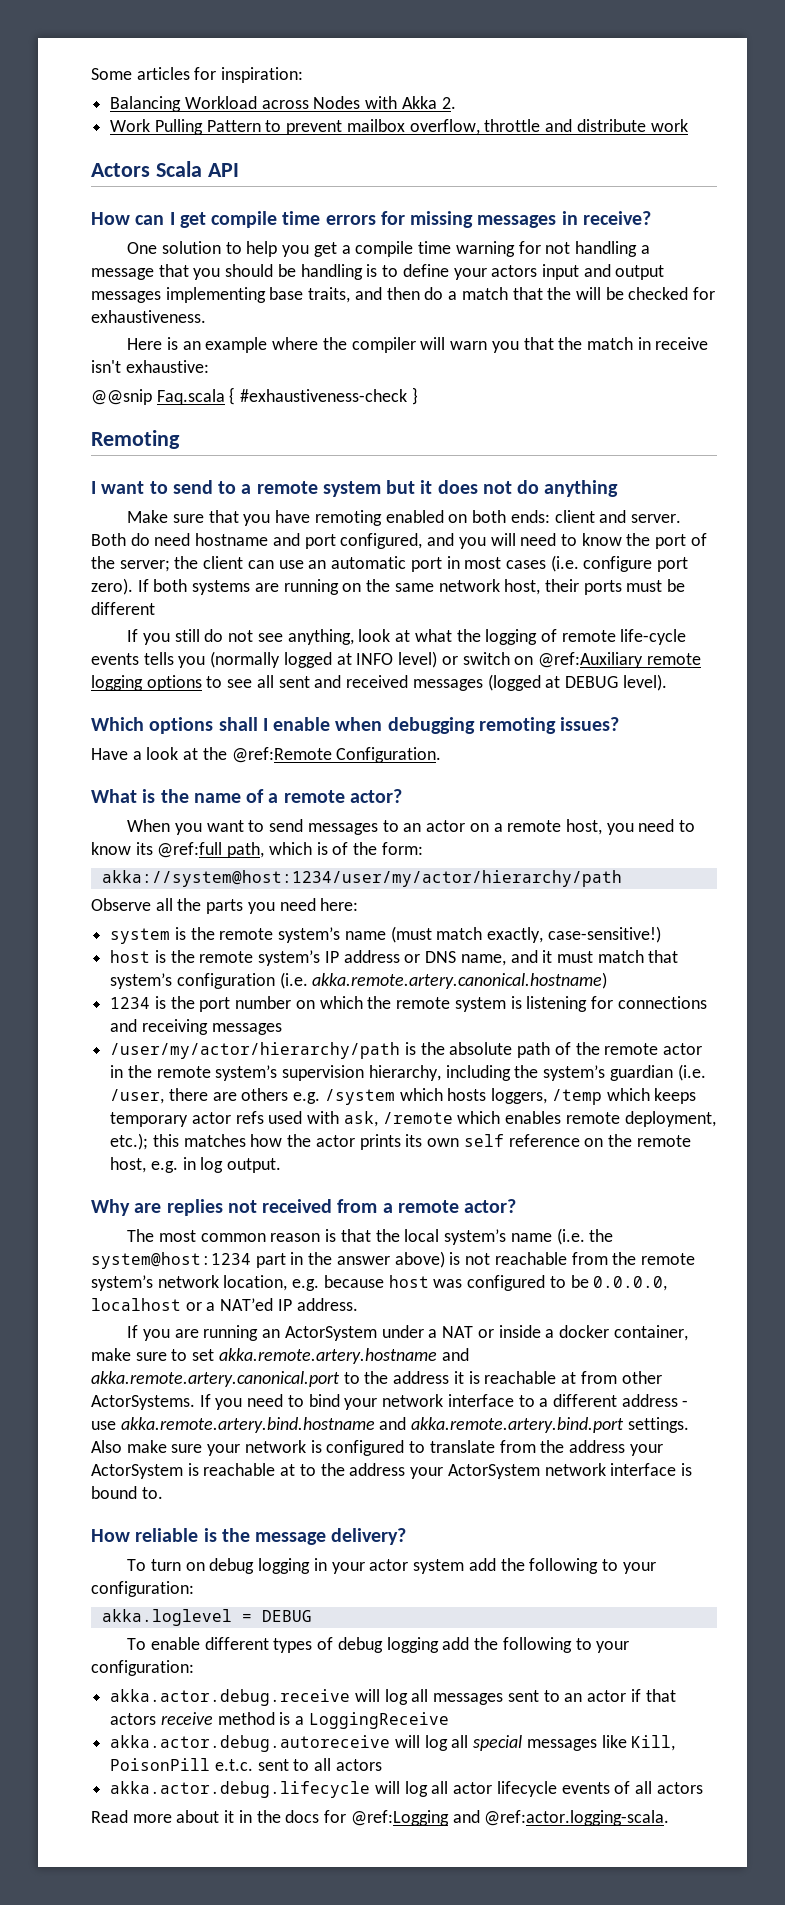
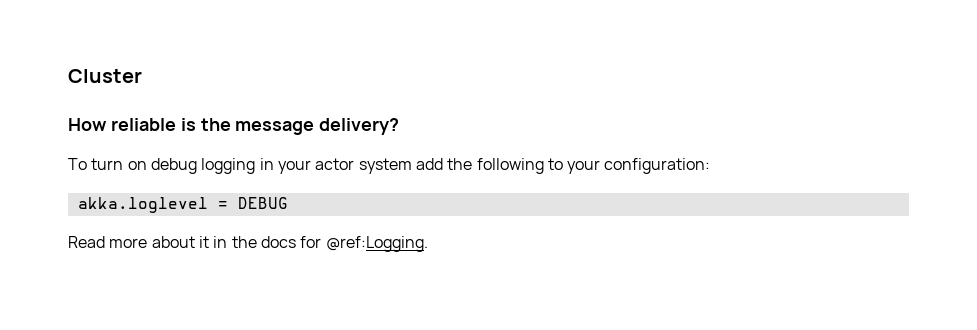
- Some articles for inspiration:
- Balancing Workload across Nodes with Akka 2.
- Work Pulling Pattern to prevent mailbox overflow, throttle and distribute work
- Actors Scala API
- How can I get compile time errors for missing messages in receive?
- One solution to help you get a compile time warning for not handling a message that you should be handling is to define your actors input and output messages implementing base traits, and then do a match that the will be checked for exhaustiveness.
- Here is an example where the compiler will warn you that the match in receive isn't exhaustive:
- @@snip Faq.scala { #exhaustiveness-check }
- Remoting
- I want to send to a remote system but it does not do anything
- Make sure that you have remoting enabled on both ends: client and server. Both do need hostname and port configured, and you will need to know the port of the server; the client can use an automatic port in most cases (i.e. configure port zero). If both systems are running on the same network host, their ports must be different
- If you still do not see anything, look at what the logging of remote life-cycle events tells you (normally logged at INFO level) or switch on @ref:Auxiliary remote logging options to see all sent and received messages (logged at DEBUG level).
- Which options shall I enable when debugging remoting issues?
- Have a look at the @ref:Remote Configuration.
- What is the name of a remote actor?
- When you want to send messages to an actor on a remote host, you need to know its @ref:full path, which is of the form:
- akka://system@host:1234/user/my/actor/hierarchy/path
- Observe all the parts you need here:
- system is the remote system’s name (must match exactly, case-sensitive!)
- host is the remote system’s IP address or DNS name, and it must match that system’s configuration (i.e. akka.remote.artery.canonical.hostname)
- 1234 is the port number on which the remote system is listening for connections and receiving messages
- /user/my/actor/hierarchy/path is the absolute path of the remote actor in the remote system’s supervision hierarchy, including the system’s guardian (i.e. /user, there are others e.g. /system which hosts loggers, /temp which keeps temporary actor refs used with ask, /remote which enables remote deployment, etc.); this matches how the actor prints its own self reference on the remote host, e.g. in log output.
- Why are replies not received from a remote actor?
- The most common reason is that the local system’s name (i.e. the system@host:1234 part in the answer above) is not reachable from the remote system’s network location, e.g. because host was configured to be 0.0.0.0, localhost or a NAT’ed IP address.
- If you are running an ActorSystem under a NAT or inside a docker container, make sure to set akka.remote.artery.hostname and akka.remote.artery.canonical.port to the address it is reachable at from other ActorSystems. If you need to bind your network interface to a different address - use akka.remote.artery.bind.hostname and akka.remote.artery.bind.port settings. Also make sure your network is configured to translate from the address your ActorSystem is reachable at to the address your ActorSystem network interface is bound to.
+ Cluster
- To enable different types of debug logging add the following to your configuration:
- akka.actor.debug.receive will log all messages sent to an actor if that actors receive method is a LoggingReceive
- akka.actor.debug.autoreceive will log all special messages like Kill, PoisonPill e.t.c. sent to all actors
- akka.actor.debug.lifecycle will log all actor lifecycle events of all actors
- Read more about it in the docs for @ref:Logging and @ref:actor.logging-scala.
+ Read more about it in the docs for @ref:Logging.

